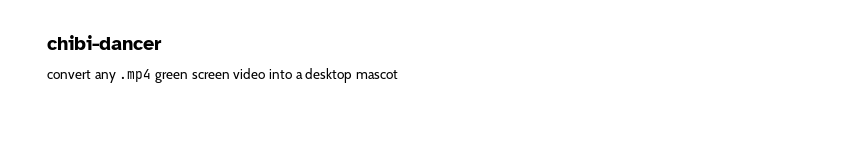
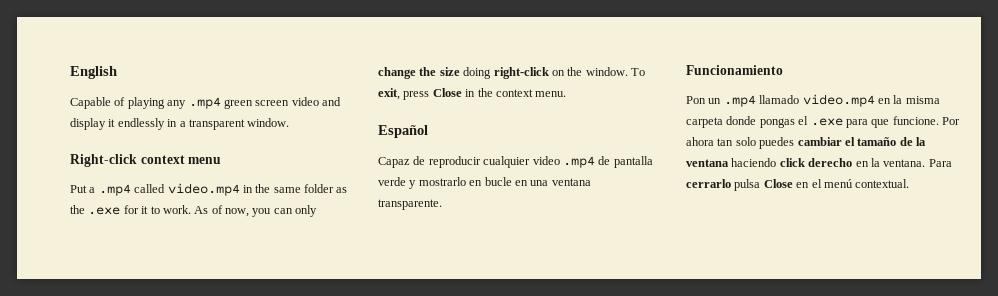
- chibi-dancer
- convert any .mp4 green screen video into a desktop mascot
+ English
+ Capable of playing any .mp4 green screen video and display it endlessly in a transparent window.
+ Right-click context menu
+ Put a .mp4 called video.mp4 in the same folder as the .exe for it to work. As of now, you can only change the size doing right-click on the window. To exit, press Close in the context menu.
+ Español
+ Capaz de reproducir cualquier video .mp4 de pantalla verde y mostrarlo en bucle en una ventana transparente.
+ Funcionamiento
+ Pon un .mp4 llamado video.mp4 en la misma carpeta donde pongas el .exe para que funcione. Por ahora tan solo puedes cambiar el tamaño de la ventana haciendo click derecho en la ventana. Para cerrarlo pulsa Close en el menú contextual.

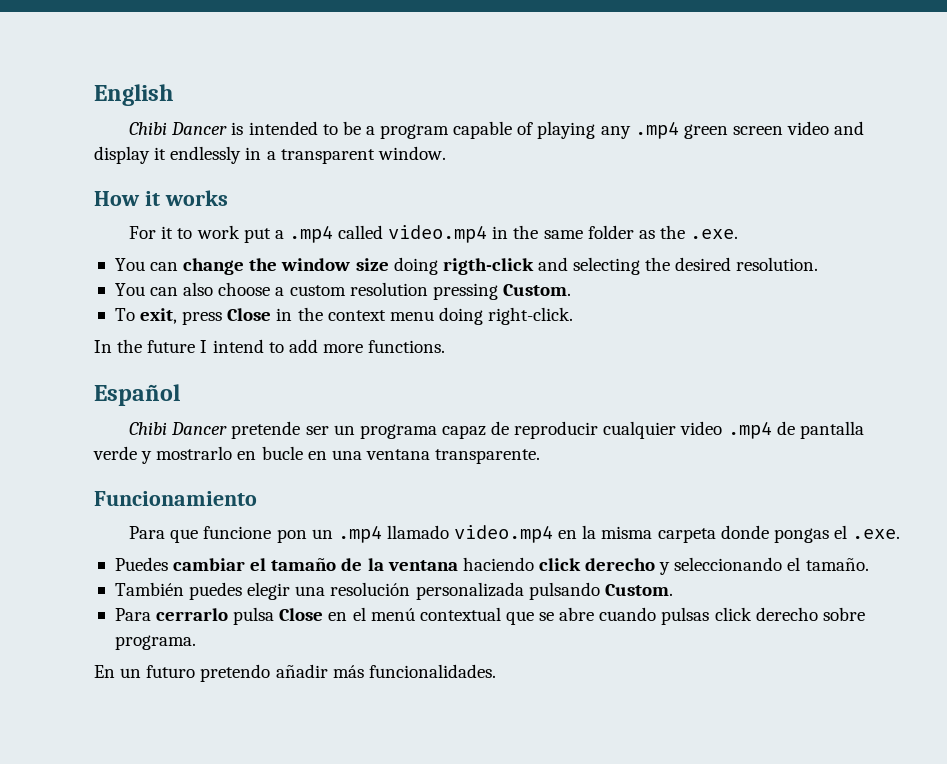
- Capable of playing any .mp4 green screen video and display it endlessly in a transparent window.
+ Chibi Dancer is intended to be a program capable of playing any .mp4 green screen video and display it endlessly in a transparent window.
- Right-click context menu
- Put a .mp4 called video.mp4 in the same folder as the .exe for it to work. As of now, you can only change the size doing right-click on the window. To exit, press Close in the context menu.
+ How it works
+ For it to work put a .mp4 called video.mp4 in the same folder as the .exe.
+ You can change the window size doing rigth-click and selecting the desired resolution.
+ You can also choose a custom resolution pressing Custom.
+ To exit, press Close in the context menu doing right-click.
+ In the future I intend to add more functions.
  Español
- Capaz de reproducir cualquier video .mp4 de pantalla verde y mostrarlo en bucle en una ventana transparente.
+ Chibi Dancer pretende ser un programa capaz de reproducir cualquier video .mp4 de pantalla verde y mostrarlo en bucle en una ventana transparente.
- Pon un .mp4 llamado video.mp4 en la misma carpeta donde pongas el .exe para que funcione. Por ahora tan solo puedes cambiar el tamaño de la ventana haciendo click derecho en la ventana. Para cerrarlo pulsa Close en el menú contextual.
+ Para que funcione pon un .mp4 llamado video.mp4 en la misma carpeta donde pongas el .exe.
+ Puedes cambiar el tamaño de la ventana haciendo click derecho y seleccionando el tamaño.
+ También puedes elegir una resolución personalizada pulsando Custom.
+ Para cerrarlo pulsa Close en el menú contextual que se abre cuando pulsas click derecho sobre programa.
+ En un futuro pretendo añadir más funcionalidades.

